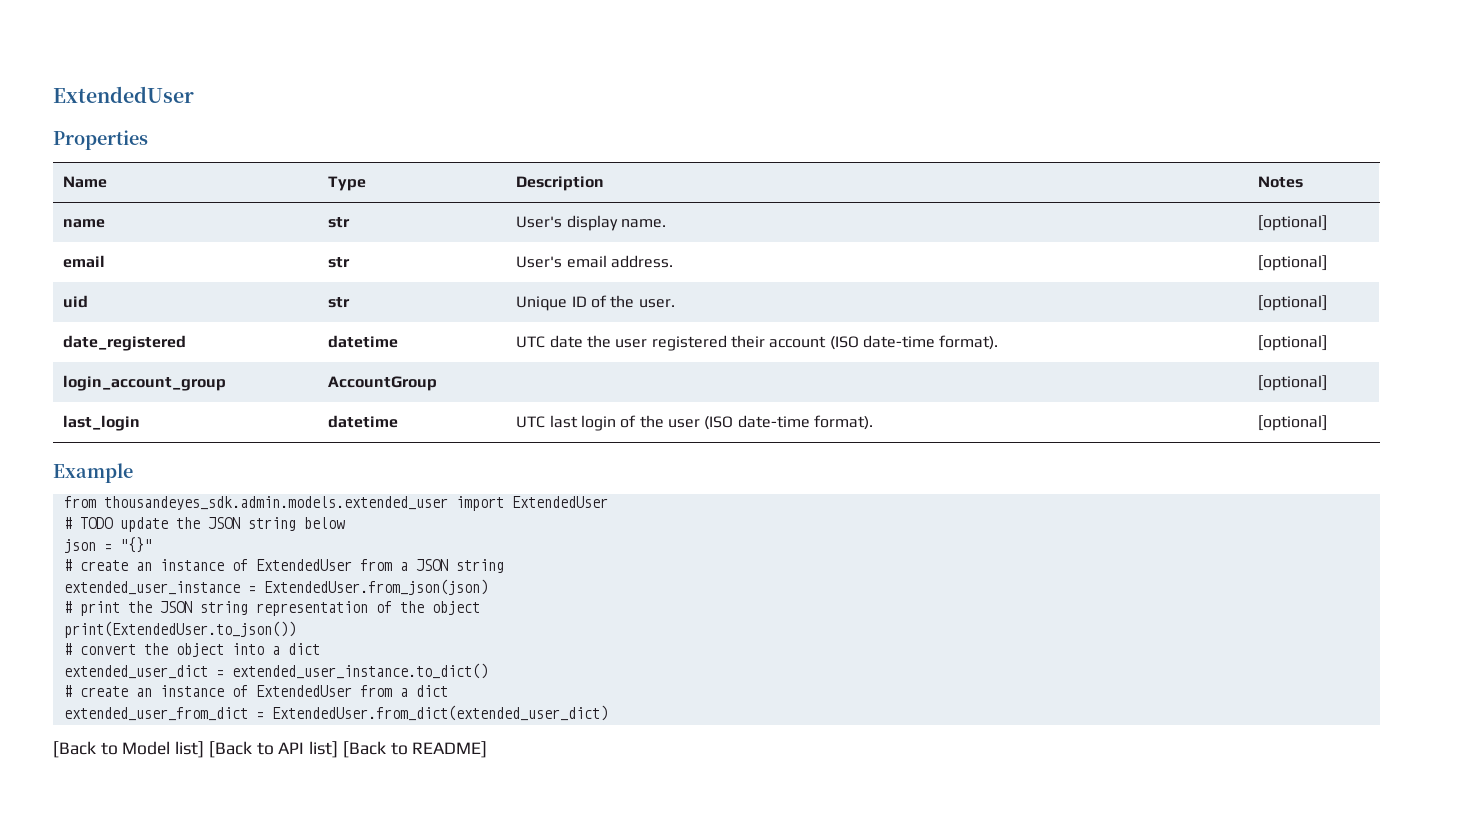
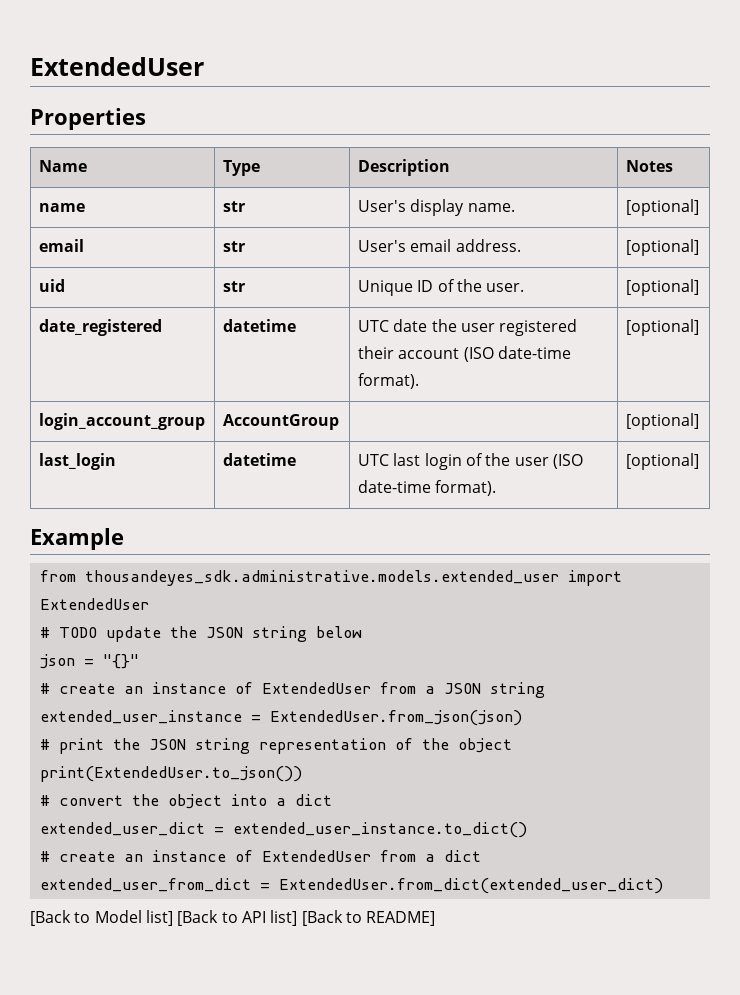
- from thousandeyes_sdk.admin.models.extended_user import ExtendedUser
+ from thousandeyes_sdk.administrative.models.extended_user import ExtendedUser

